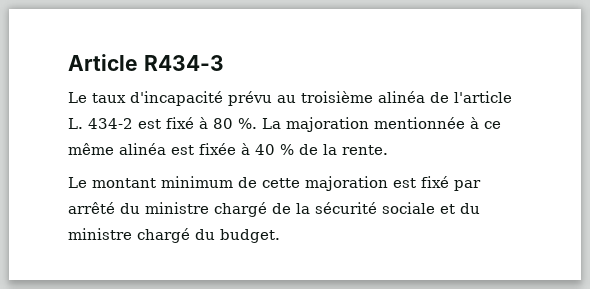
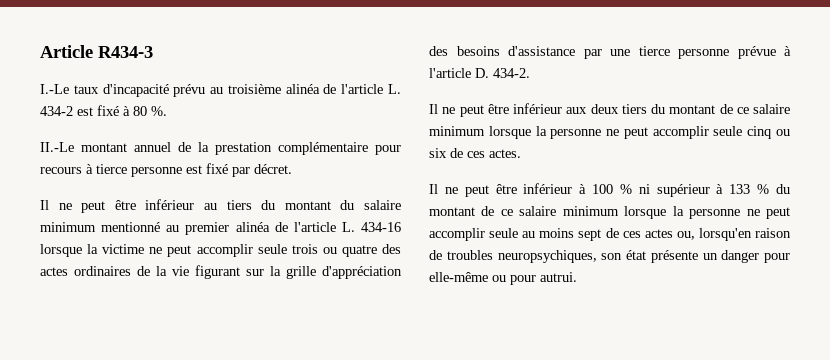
- Le taux d'incapacité prévu au troisième alinéa de l'article L. 434-2 est fixé à 80 %. La majoration mentionnée à ce même alinéa est fixée à 40 % de la rente.
- Le montant minimum de cette majoration est fixé par arrêté du ministre chargé de la sécurité sociale et du ministre chargé du budget.
+ I.-Le taux d'incapacité prévu au troisième alinéa de l'article L. 434-2 est fixé à 80 %.
+ II.-Le montant annuel de la prestation complémentaire pour recours à tierce personne est fixé par décret.
+ Il ne peut être inférieur au tiers du montant du salaire minimum mentionné au premier alinéa de l'article L. 434-16 lorsque la victime ne peut accomplir seule trois ou quatre des actes ordinaires de la vie figurant sur la grille d'appréciation des besoins d'assistance par une tierce personne prévue à l'article D. 434-2.
+ Il ne peut être inférieur aux deux tiers du montant de ce salaire minimum lorsque la personne ne peut accomplir seule cinq ou six de ces actes.
+ Il ne peut être inférieur à 100 % ni supérieur à 133 % du montant de ce salaire minimum lorsque la personne ne peut accomplir seule au moins sept de ces actes ou, lorsqu'en raison de troubles neuropsychiques, son état présente un danger pour elle-même ou pour autrui.

